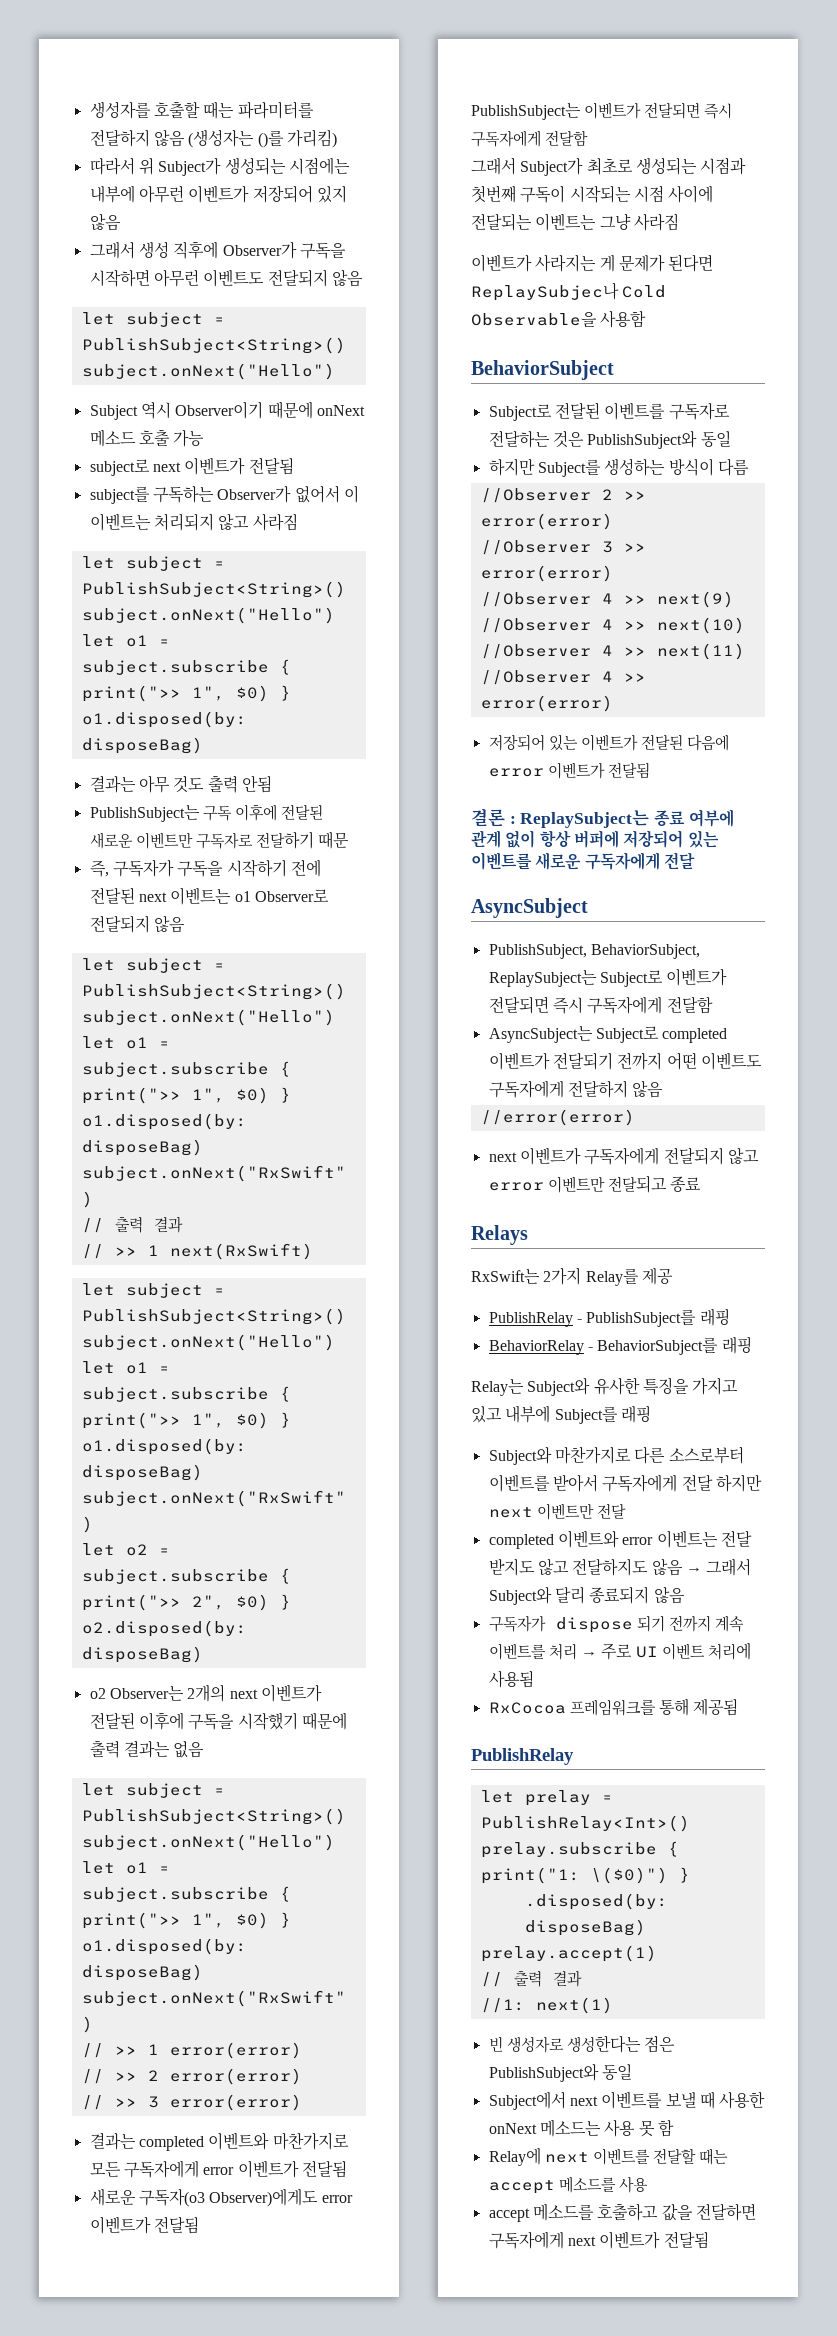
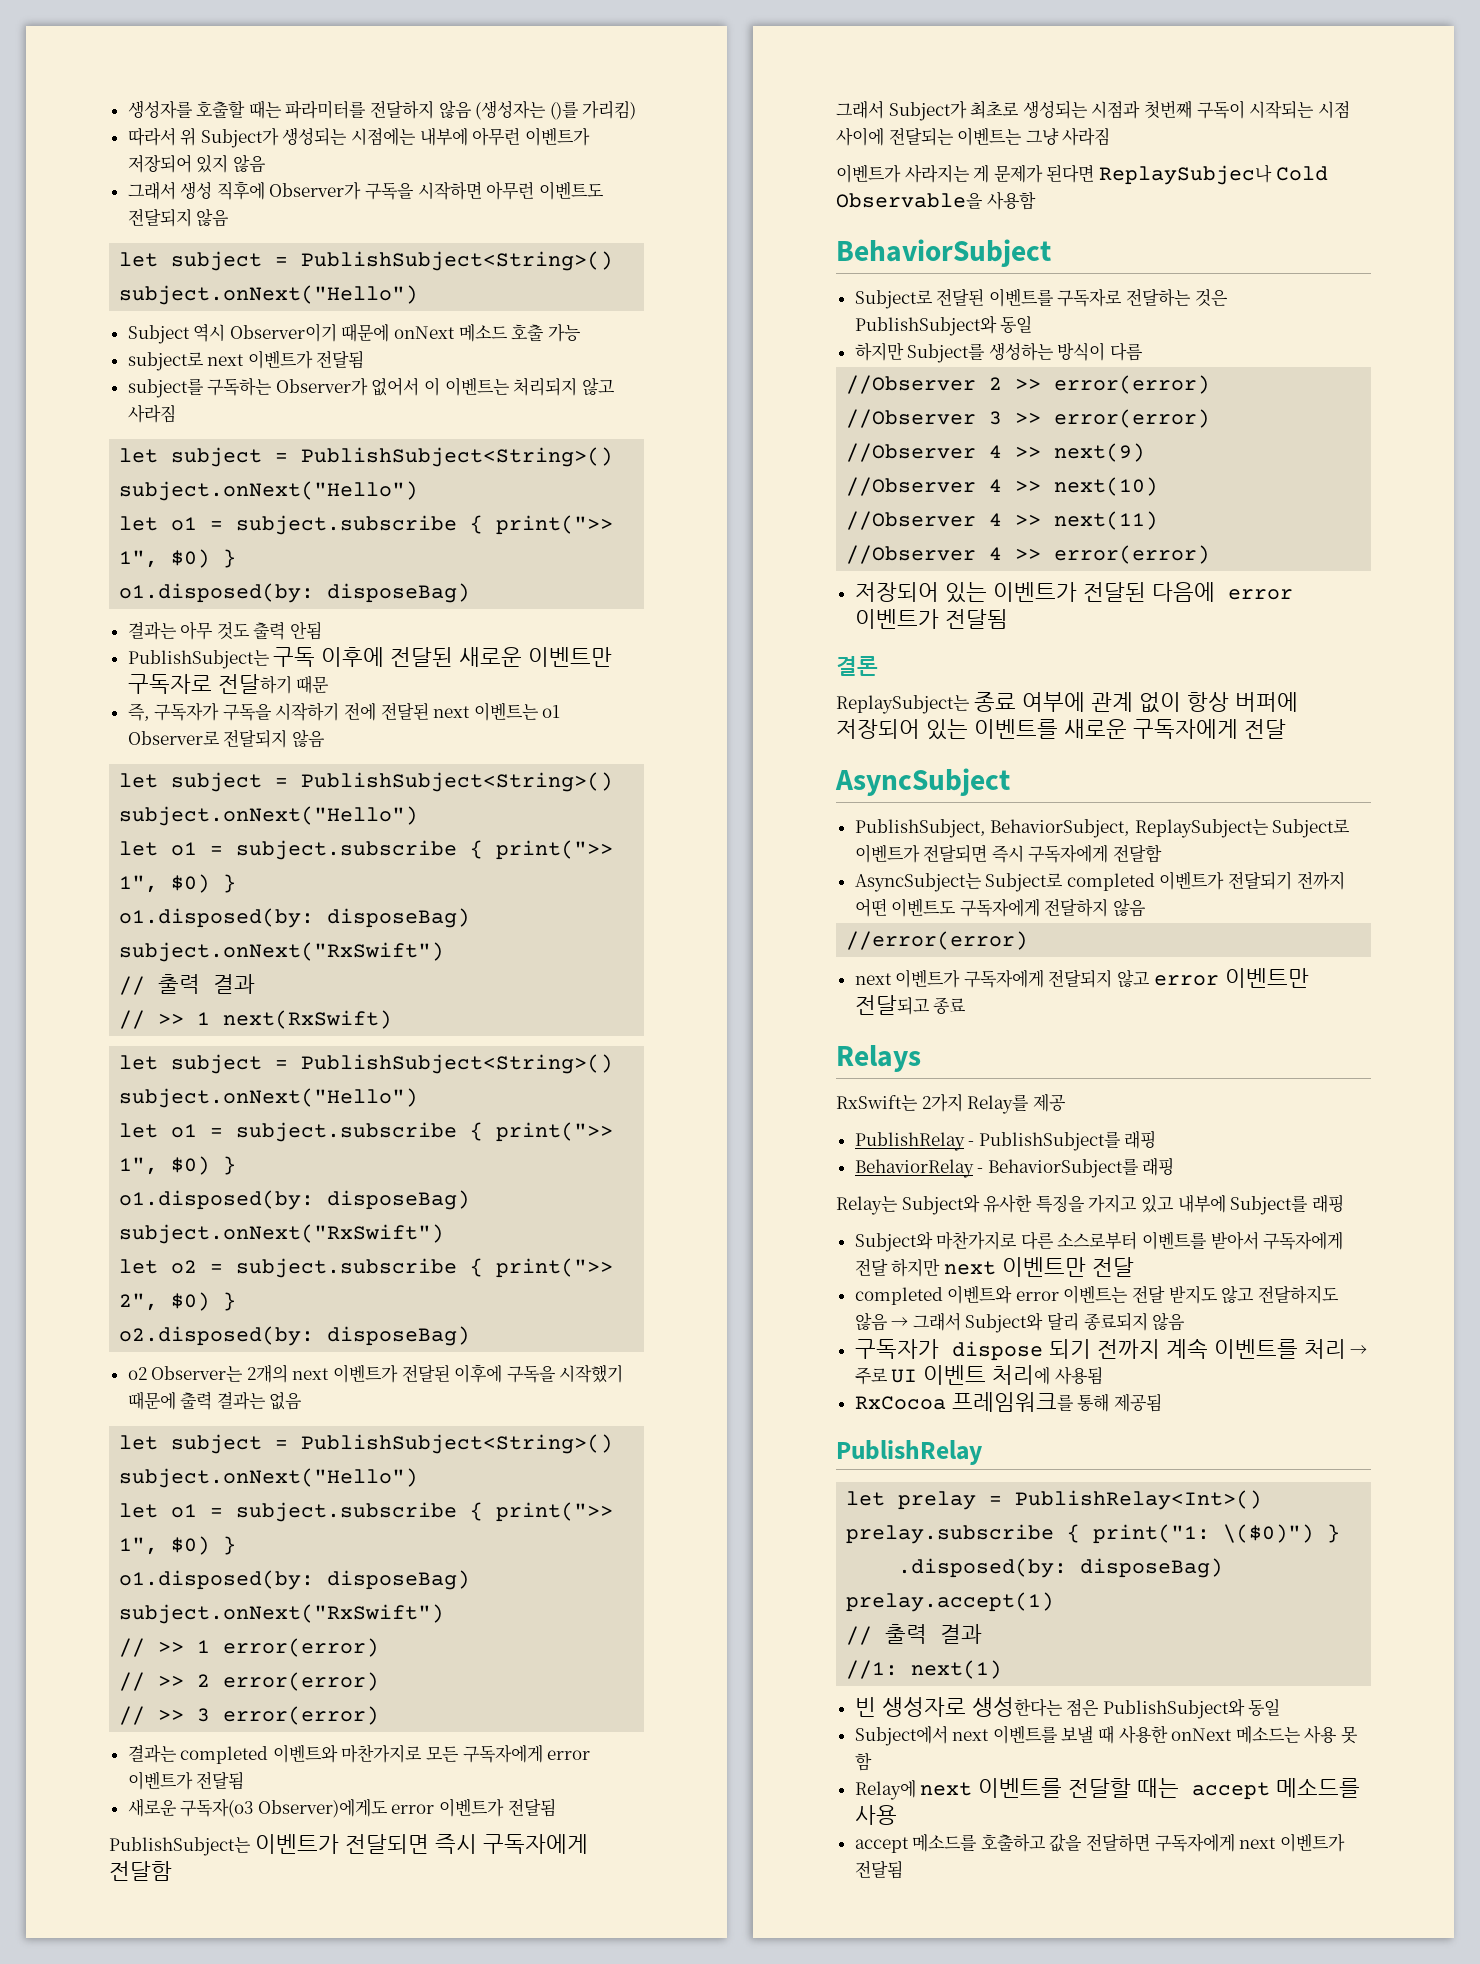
- 결론 : ReplaySubject는 종료 여부에 관계 없이 항상 버퍼에 저장되어 있는 이벤트를 새로운 구독자에게 전달
+ 결론
+ ReplaySubject는 종료 여부에 관계 없이 항상 버퍼에 저장되어 있는 이벤트를 새로운 구독자에게 전달

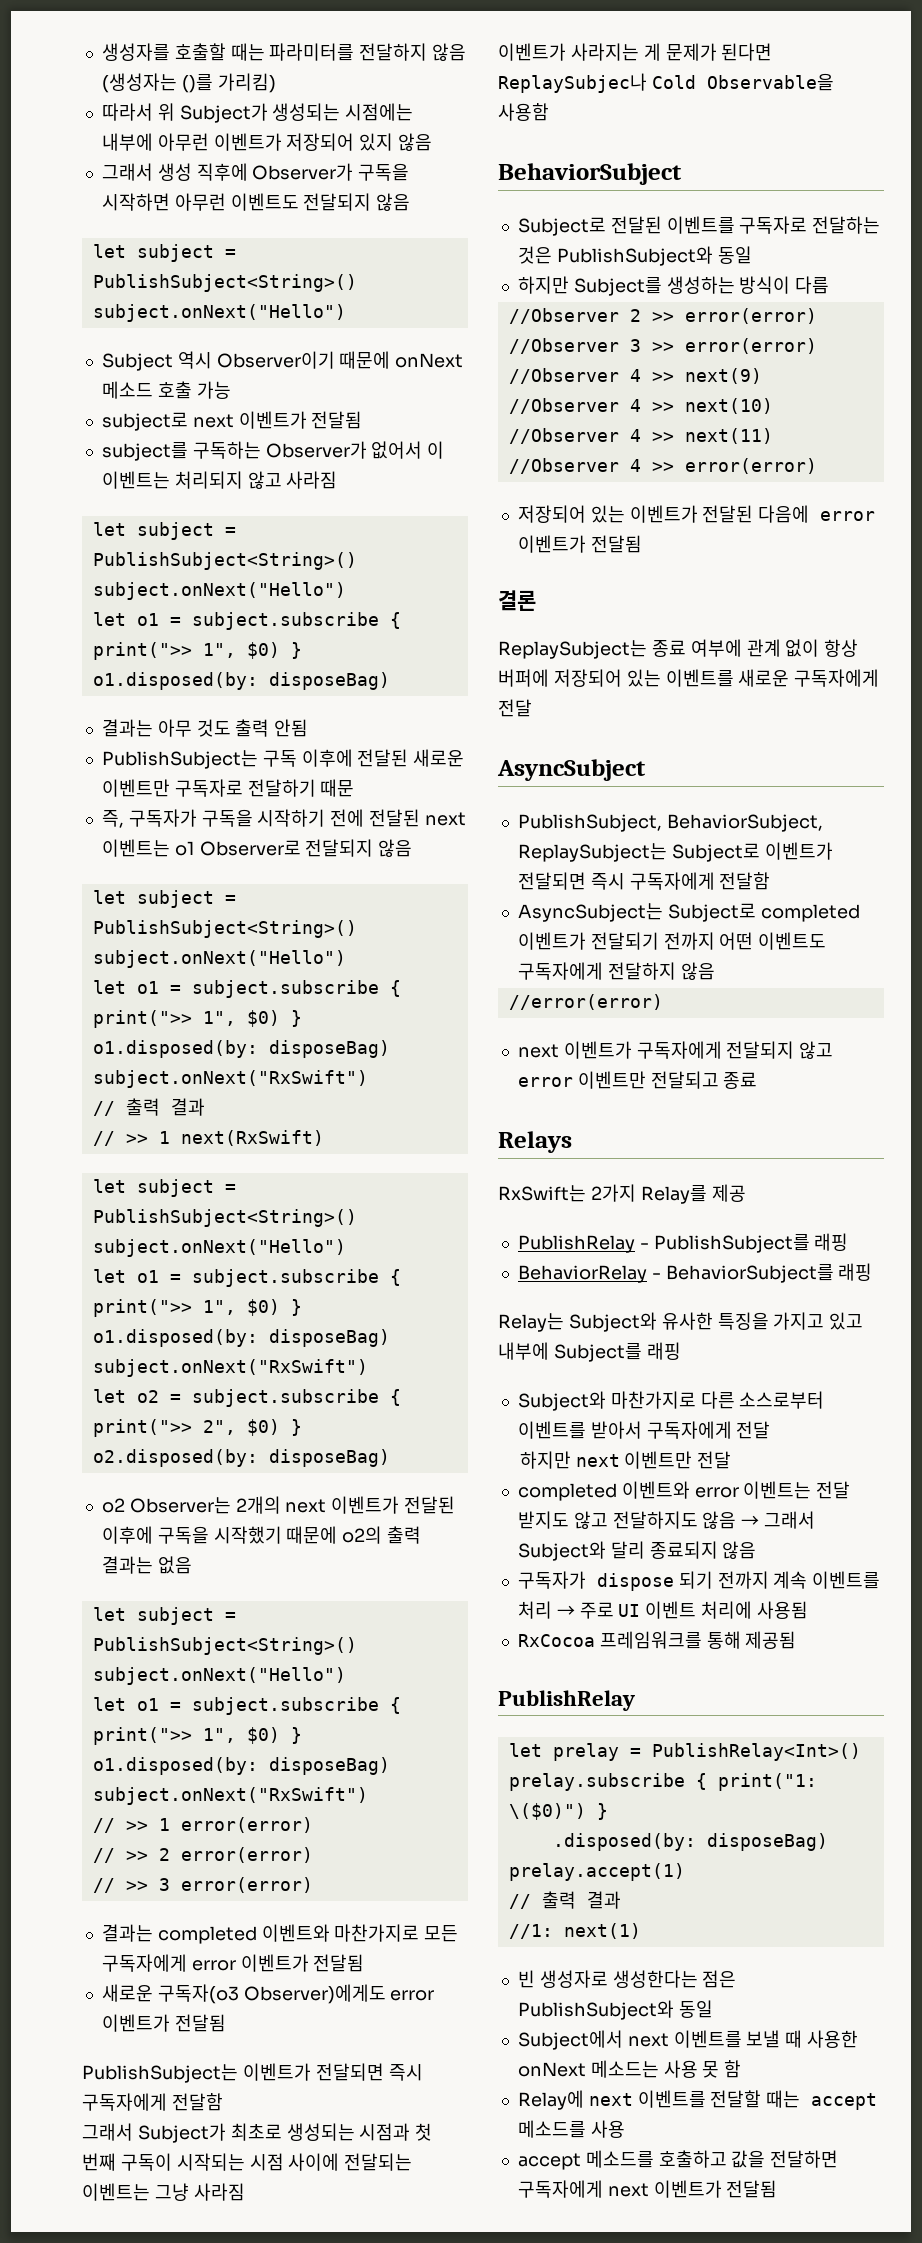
- o2 Observer는 2개의 next 이벤트가 전달된 이후에 구독을 시작했기 때문에 출력 결과는 없음
+ o2 Observer는 2개의 next 이벤트가 전달된 이후에 구독을 시작했기 때문에 o2의 출력 결과는 없음
- 그래서 Subject가 최초로 생성되는 시점과 첫번째 구독이 시작되는 시점 사이에 전달되는 이벤트는 그냥 사라짐
+ 그래서 Subject가 최초로 생성되는 시점과 첫 번째 구독이 시작되는 시점 사이에 전달되는 이벤트는 그냥 사라짐
- Subject와 마찬가지로 다른 소스로부터 이벤트를 받아서 구독자에게 전달 하지만 next 이벤트만 전달
+ Subject와 마찬가지로 다른 소스로부터 이벤트를 받아서 구독자에게 전달
+ 하지만 next 이벤트만 전달

